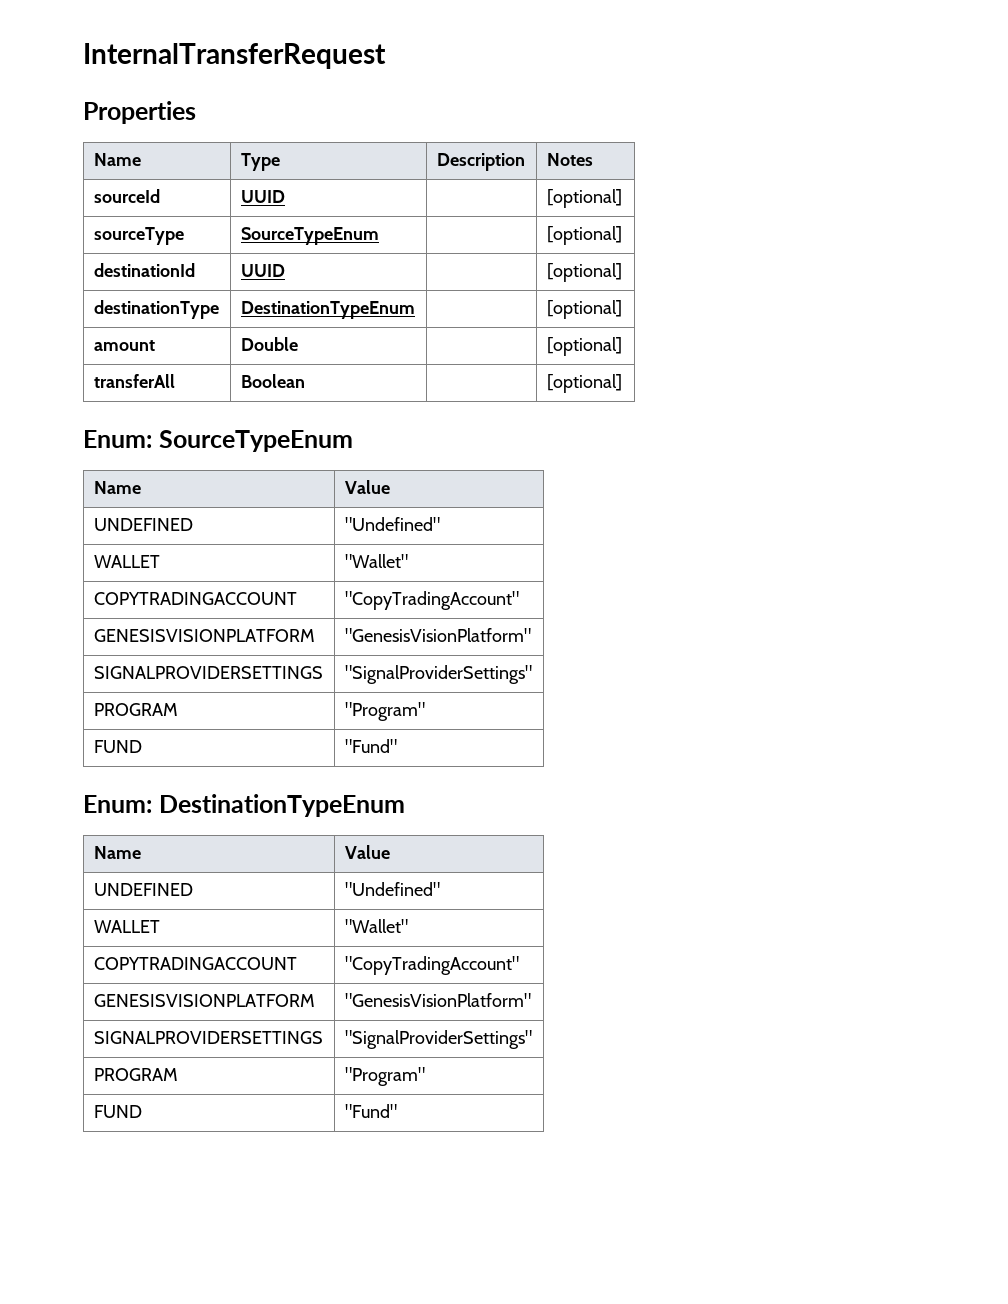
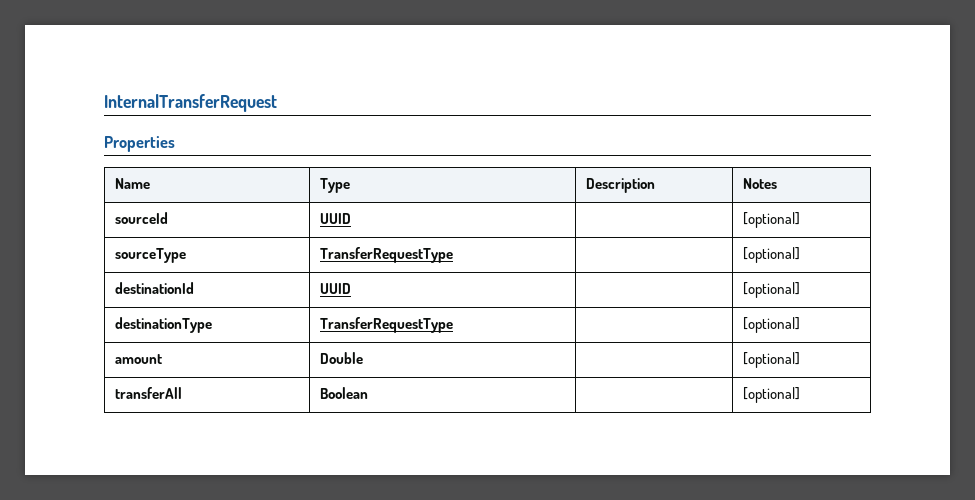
- sourceType | SourceTypeEnum | | [optional]
+ sourceType | TransferRequestType | | [optional]
- destinationType | DestinationTypeEnum | | [optional]
+ destinationType | TransferRequestType | | [optional]
- Enum: SourceTypeEnum
- Name | Value
- UNDEFINED | "Undefined"
- WALLET | "Wallet"
- COPYTRADINGACCOUNT | "CopyTradingAccount"
- GENESISVISIONPLATFORM | "GenesisVisionPlatform"
- SIGNALPROVIDERSETTINGS | "SignalProviderSettings"
- PROGRAM | "Program"
- FUND | "Fund"
- Enum: DestinationTypeEnum
- Name | Value
- UNDEFINED | "Undefined"
- WALLET | "Wallet"
- COPYTRADINGACCOUNT | "CopyTradingAccount"
- GENESISVISIONPLATFORM | "GenesisVisionPlatform"
- SIGNALPROVIDERSETTINGS | "SignalProviderSettings"
- PROGRAM | "Program"
- FUND | "Fund"

